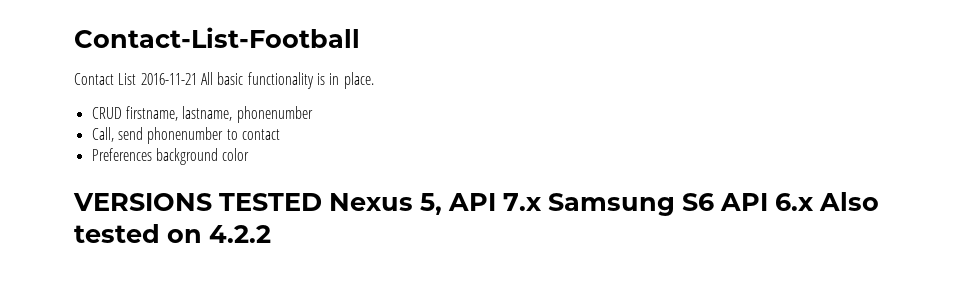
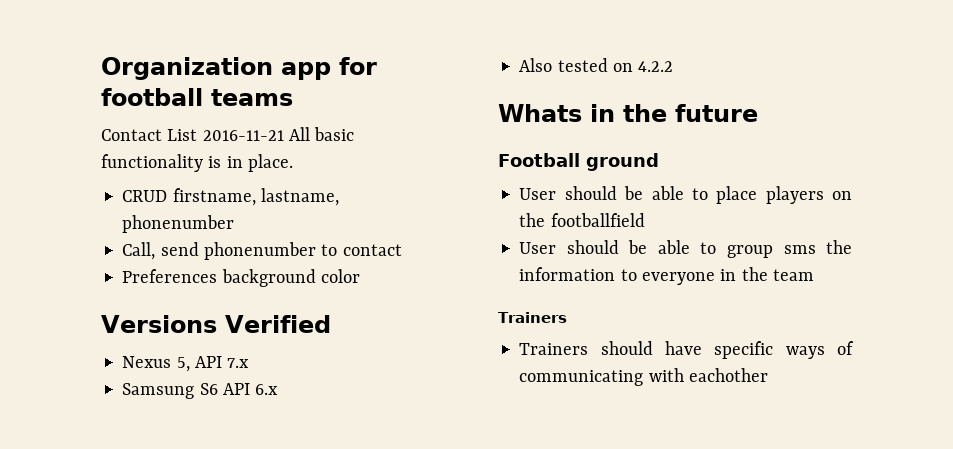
- Contact-List-Football
+ Organization app for football teams
- VERSIONS TESTED Nexus 5, API 7.x Samsung S6 API 6.x Also tested on 4.2.2
+ Versions Verified
+ Nexus 5, API 7.x
+ Samsung S6 API 6.x
+ Also tested on 4.2.2
+ Whats in the future
+ Football ground
+ User should be able to place players on the footballfield
+ User should be able to group sms the information to everyone in the team
+ Trainers
+ Trainers should have specific ways of communicating with eachother

